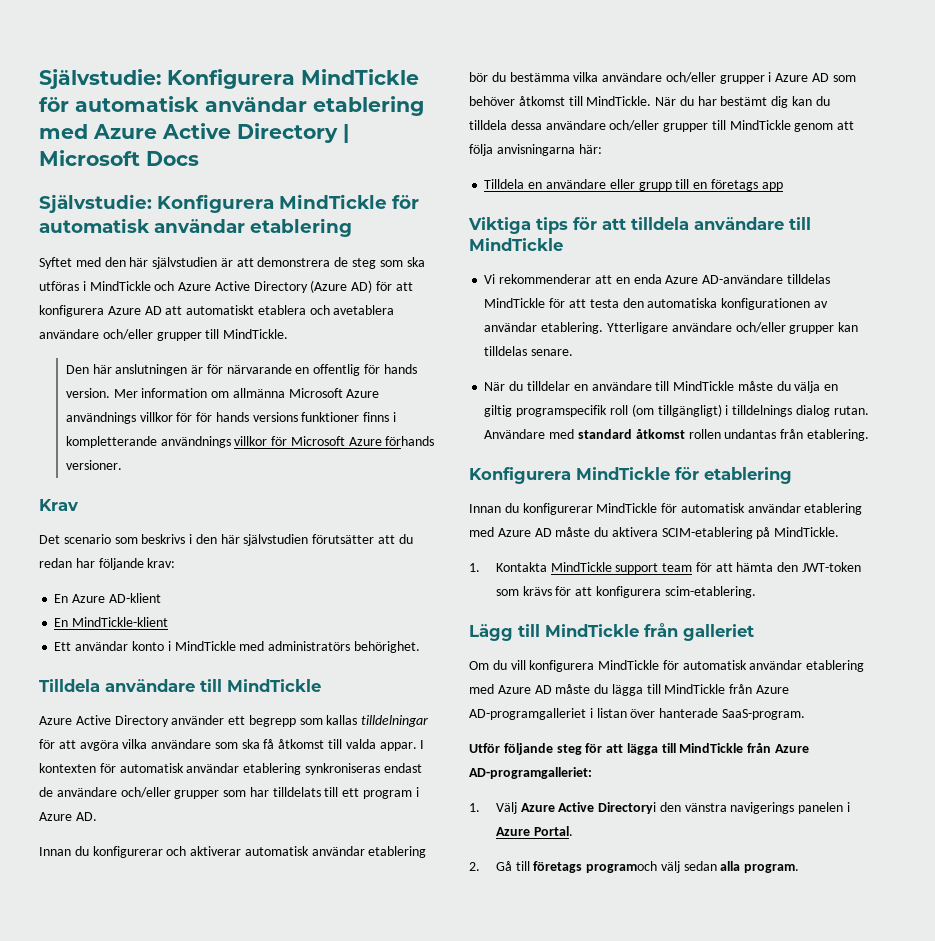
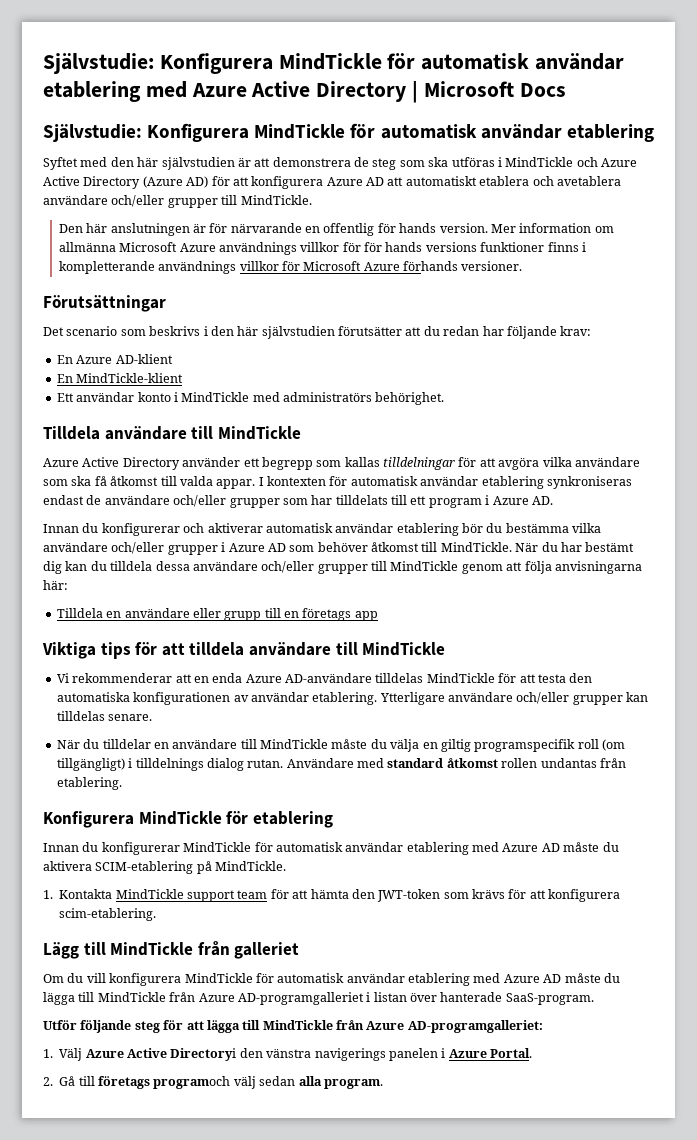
- Krav
+ Förutsättningar

